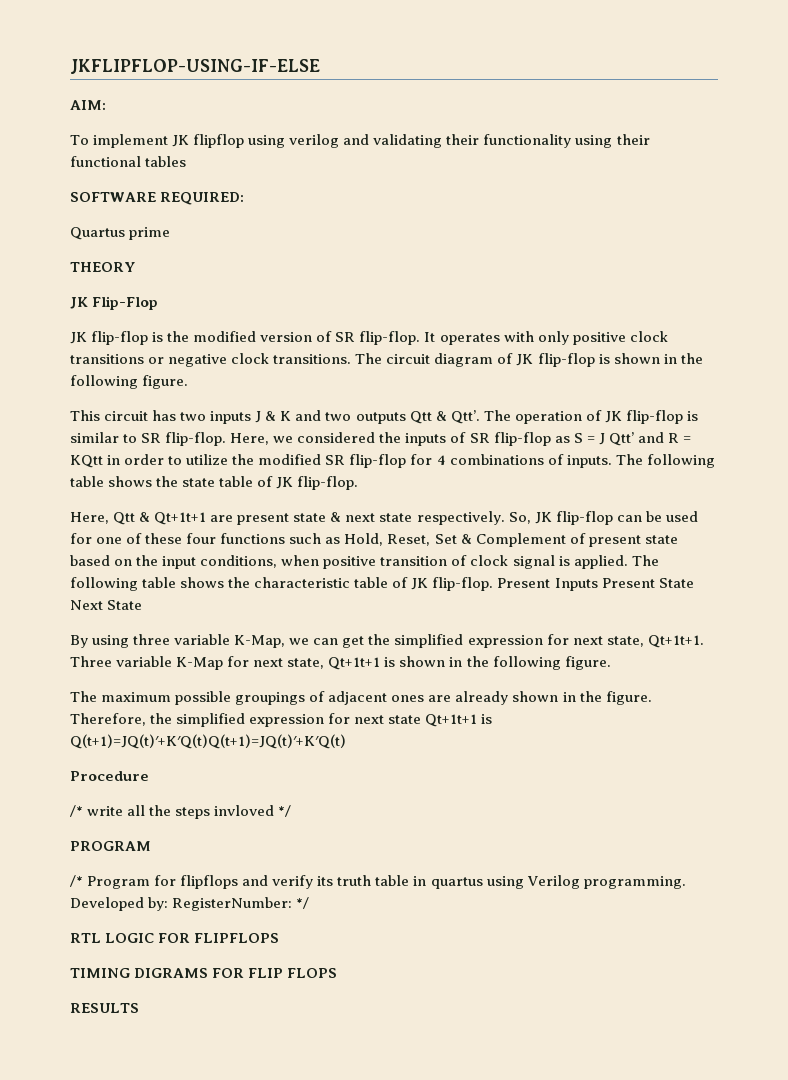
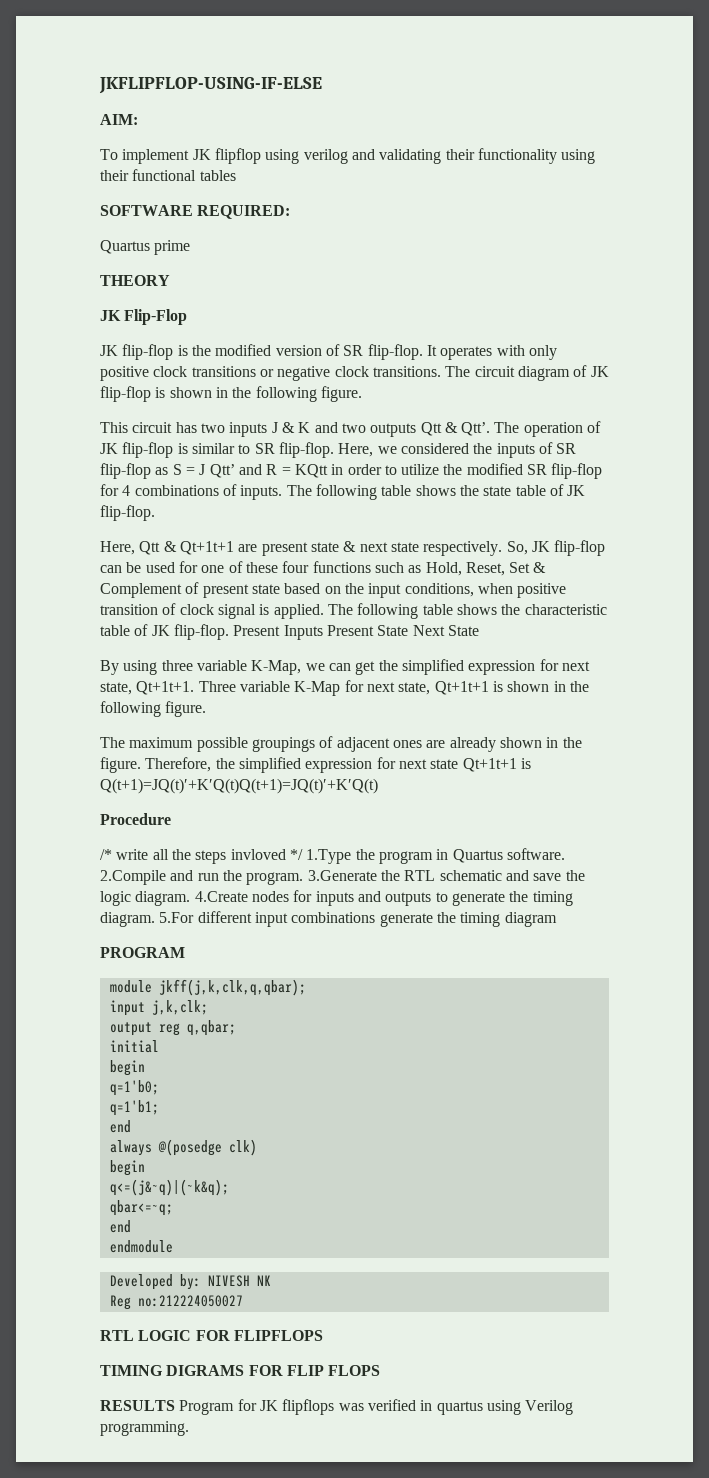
- /* write all the steps invloved */
+ /* write all the steps invloved */ 1.Type the program in Quartus software. 2.Compile and run the program. 3.Generate the RTL schematic and save the logic diagram. 4.Create nodes for inputs and outputs to generate the timing diagram. 5.For different input combinations generate the timing diagram
  PROGRAM
- /* Program for flipflops and verify its truth table in quartus using Verilog programming. Developed by: RegisterNumber: */
+ module jkff(j,k,clk,q,qbar);
+ input j,k,clk;
+ output reg q,qbar;
+ initial
+ begin
+ q=1'b0;
+ q=1'b1;
+ end
+ always @(posedge clk)
+ begin
+ q<=(j&~q)|(~k&q);
+ qbar<=~q;
+ end
+ endmodule
+ Developed by: NIVESH NK
+ Reg no:212224050027
- RESULTS
+ RESULTS Program for JK flipflops was verified in quartus using Verilog programming.

